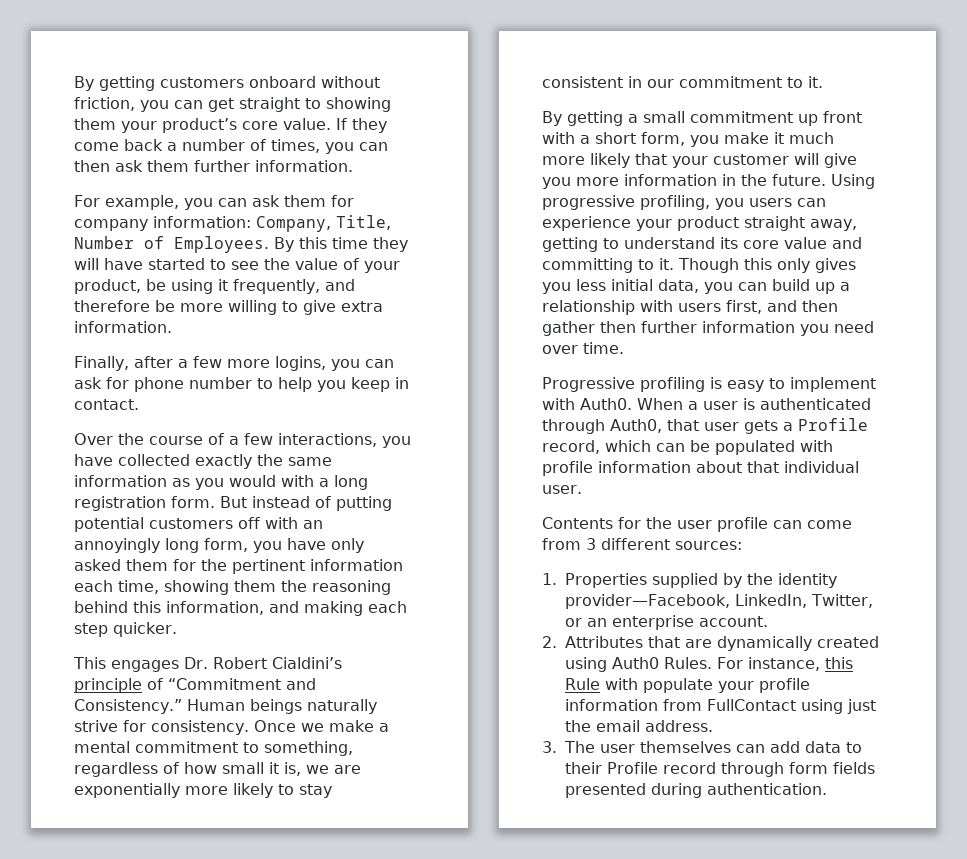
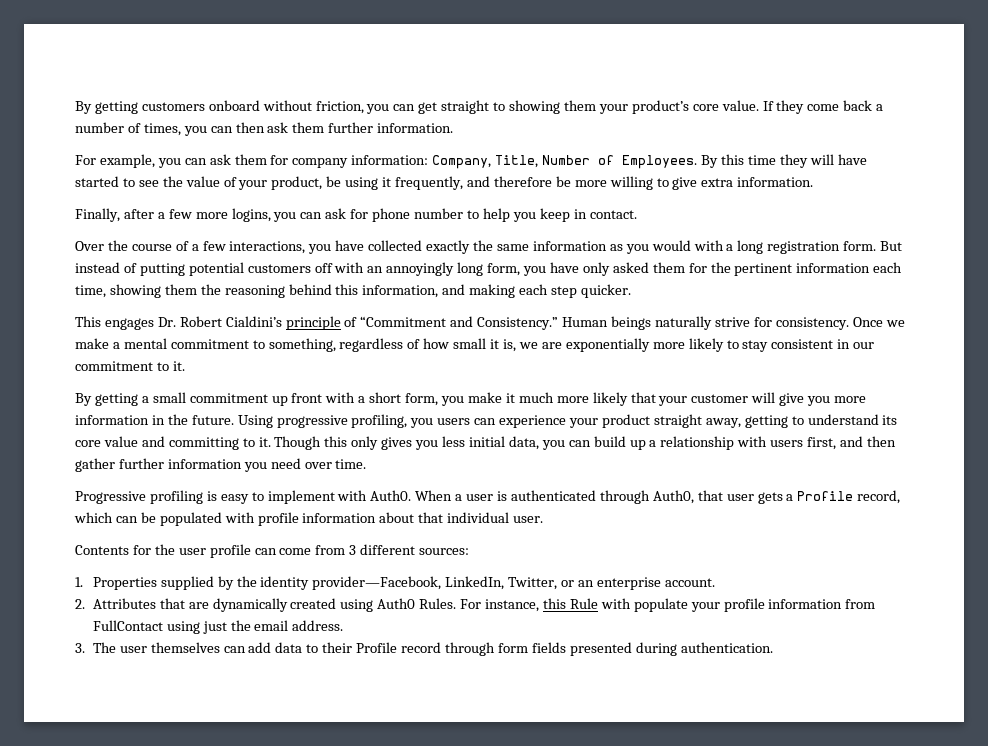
- Though this only gives you less initial data, you can build up a relationship with users first, and then gather then further information you need over time.
+ Though this only gives you less initial data, you can build up a relationship with users first, and then gather further information you need over time.

